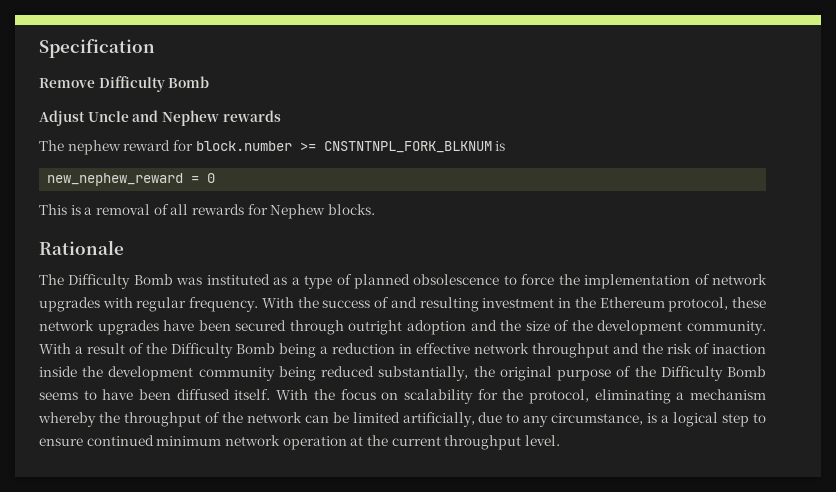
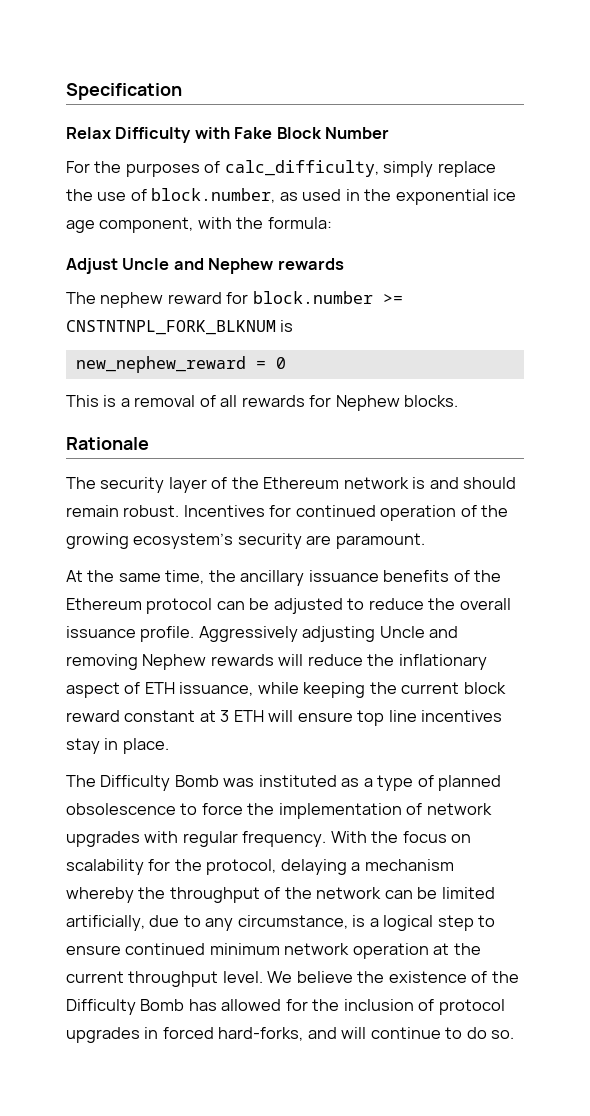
- Remove Difficulty Bomb
+ Relax Difficulty with Fake Block Number
+ For the purposes of calc_difficulty, simply replace the use of block.number, as used in the exponential ice age component, with the formula:
+ The security layer of the Ethereum network is and should remain robust. Incentives for continued operation of the growing ecosystem’s security are paramount.
+ At the same time, the ancillary issuance benefits of the Ethereum protocol can be adjusted to reduce the overall issuance profile. Aggressively adjusting Uncle and removing Nephew rewards will reduce the inflationary aspect of ETH issuance, while keeping the current block reward constant at 3 ETH will ensure top line incentives stay in place.
- With the success of and resulting investment in the Ethereum protocol, these network upgrades have been secured through outright adoption and the size of the development community. With a result of the Difficulty Bomb being a reduction in effective network throughput and the risk of inaction inside the development community being reduced substantially, the original purpose of the Difficulty Bomb seems to have been diffused itself. With the focus on scalability for the protocol, eliminating a mechanism whereby the throughput of the network can be limited artificially, due to any circumstance, is a logical step to ensure continued minimum network operation at the current throughput level.
+ With the focus on scalability for the protocol, delaying a mechanism whereby the throughput of the network can be limited artificially, due to any circumstance, is a logical step to ensure continued minimum network operation at the current throughput level.
+ We believe the existence of the Difficulty Bomb has allowed for the inclusion of protocol upgrades in forced hard-forks, and will continue to do so.

